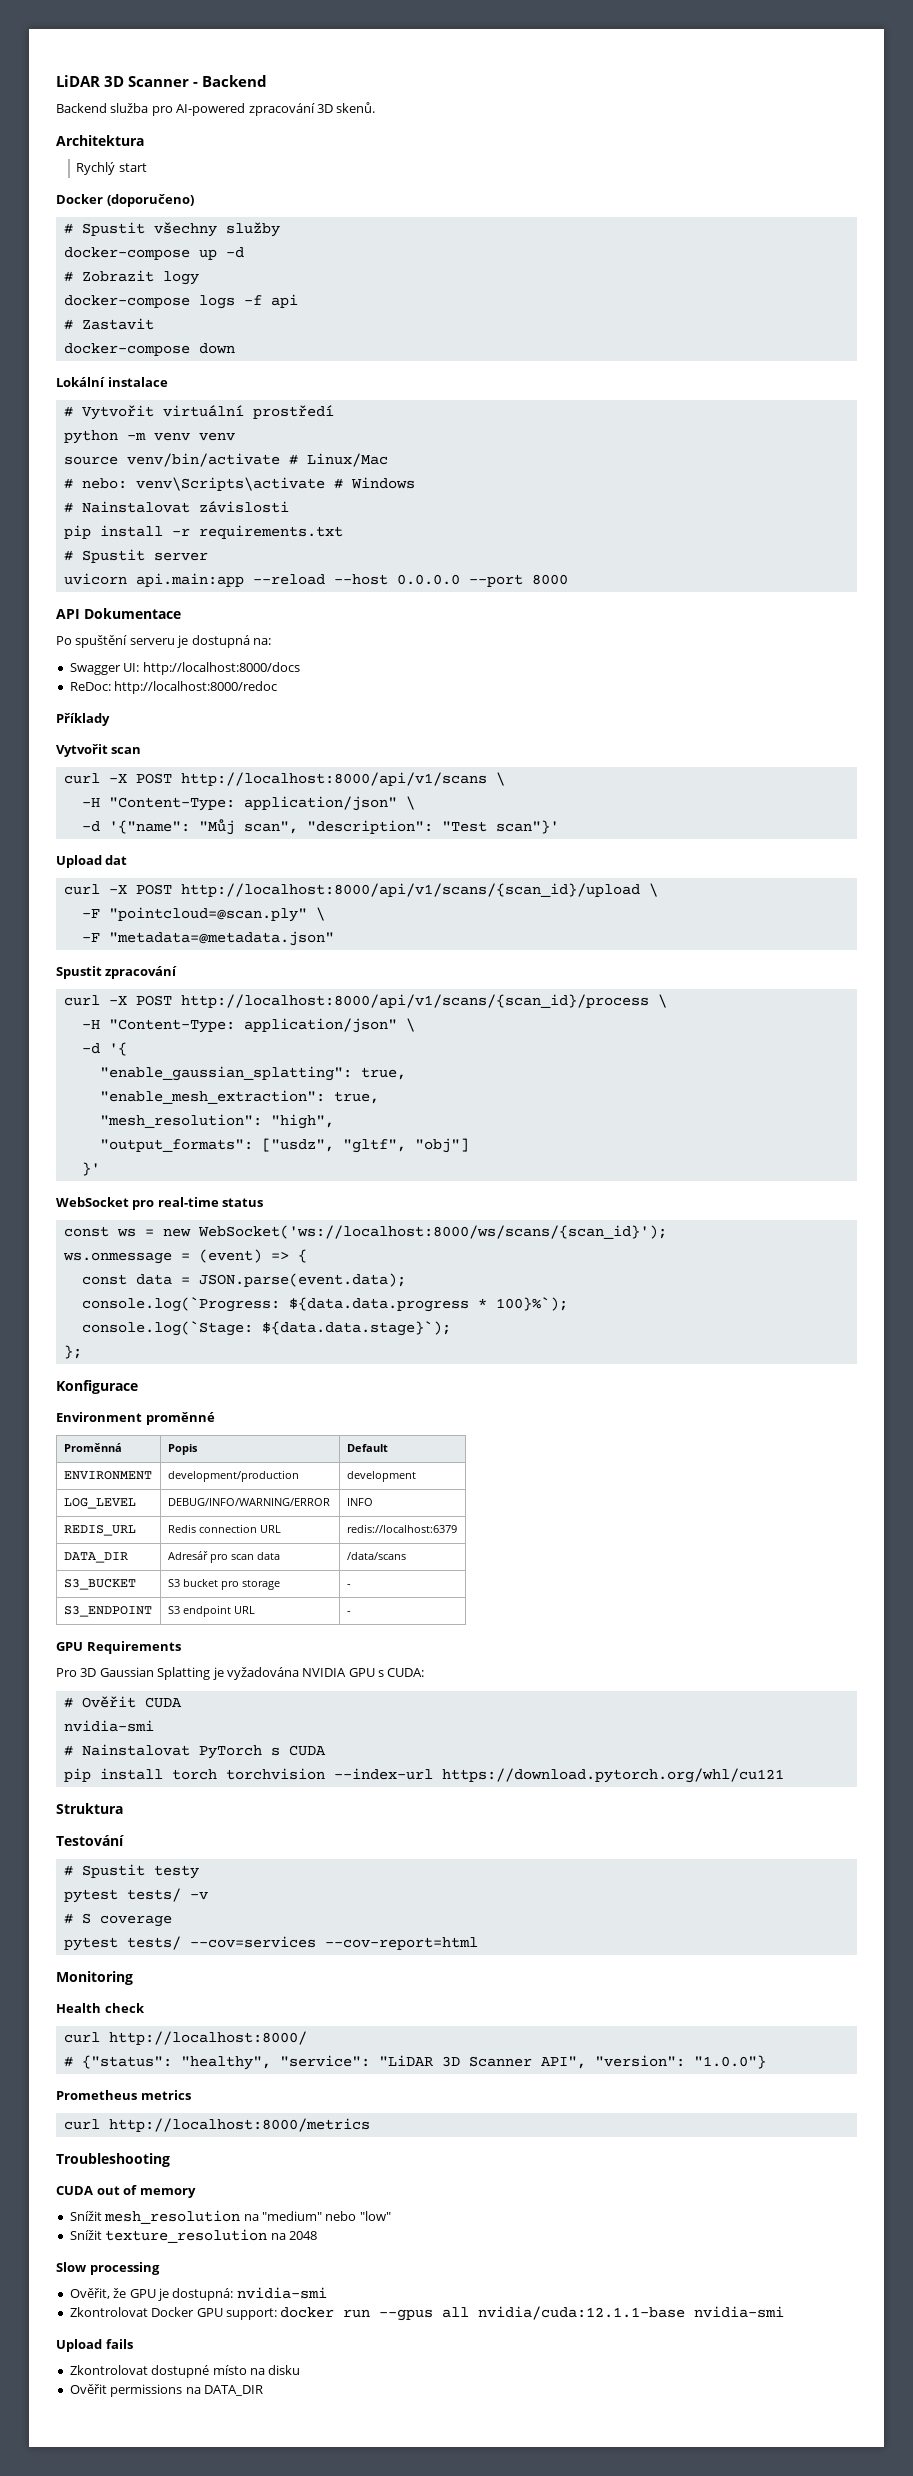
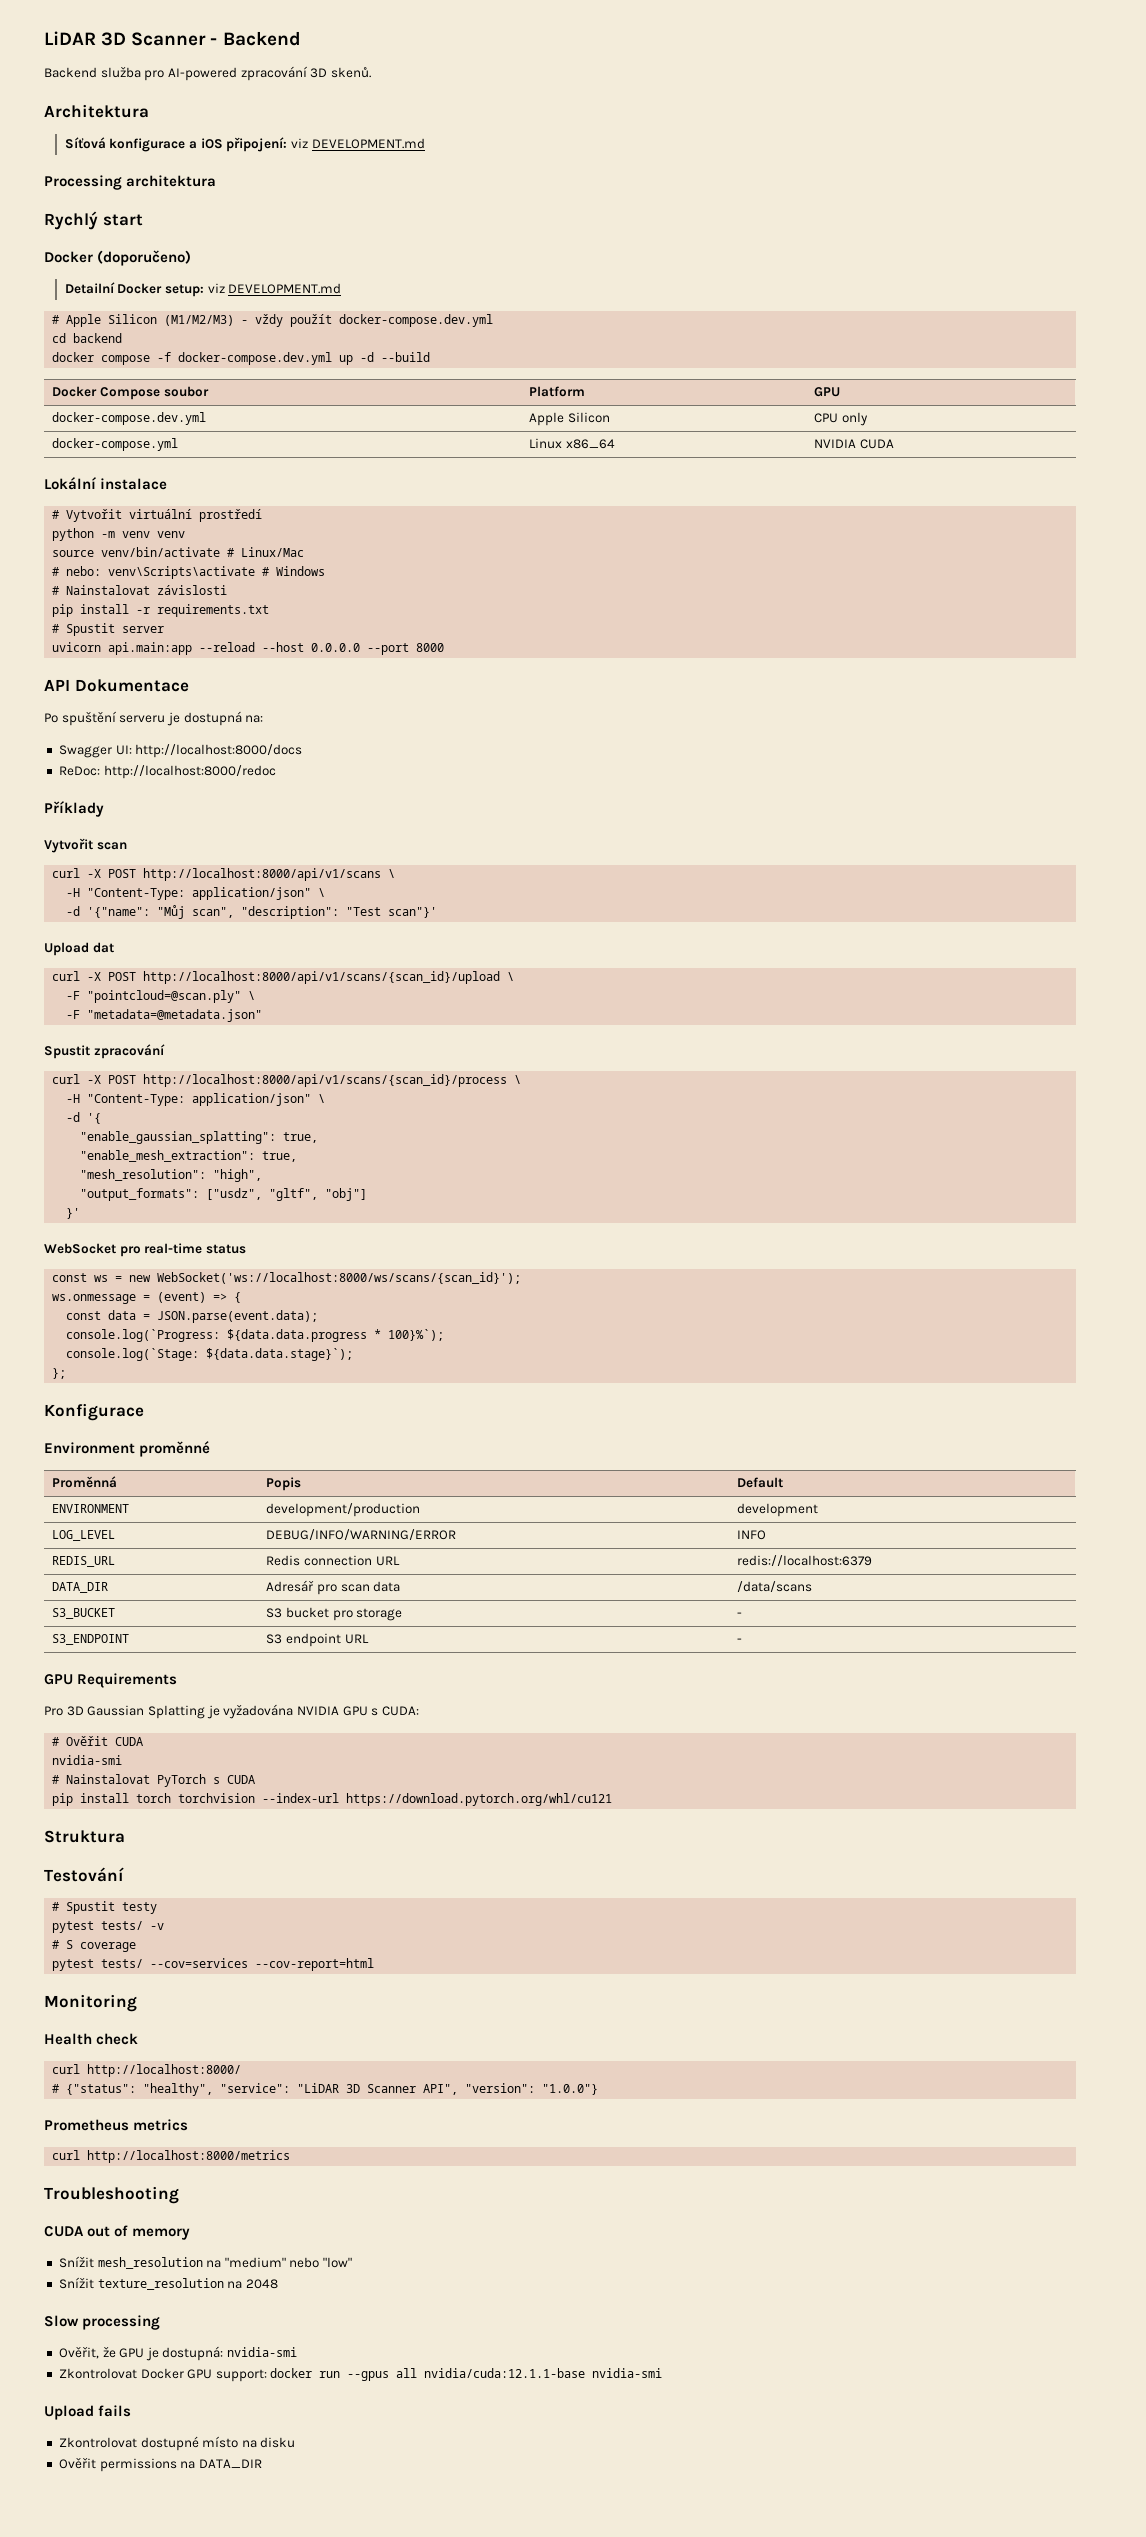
+ Síťová konfigurace a iOS připojení: viz DEVELOPMENT.md
+ Processing architektura
  Rychlý start
  Docker (doporučeno)
- # Spustit všechny služby
- docker-compose up -d
- # Zobrazit logy
- docker-compose logs -f api
- # Zastavit
- docker-compose down
+ Detailní Docker setup: viz DEVELOPMENT.md
+ # Apple Silicon (M1/M2/M3) - vždy použít docker-compose.dev.yml
+ cd backend
+ docker compose -f docker-compose.dev.yml up -d --build
+ Docker Compose soubor | Platform | GPU
+ docker-compose.dev.yml | Apple Silicon | CPU only
+ docker-compose.yml | Linux x86_64 | NVIDIA CUDA

